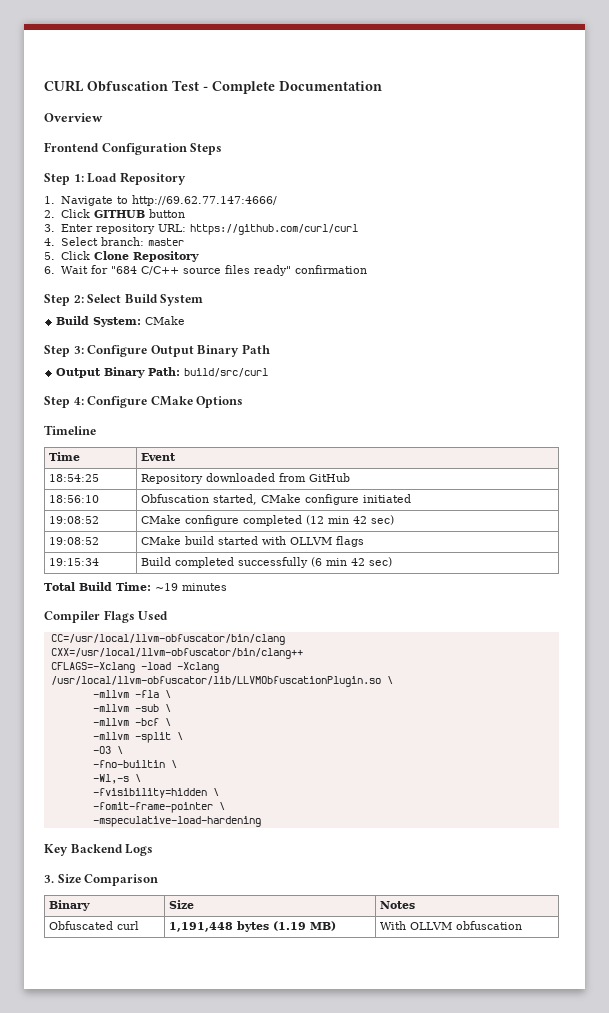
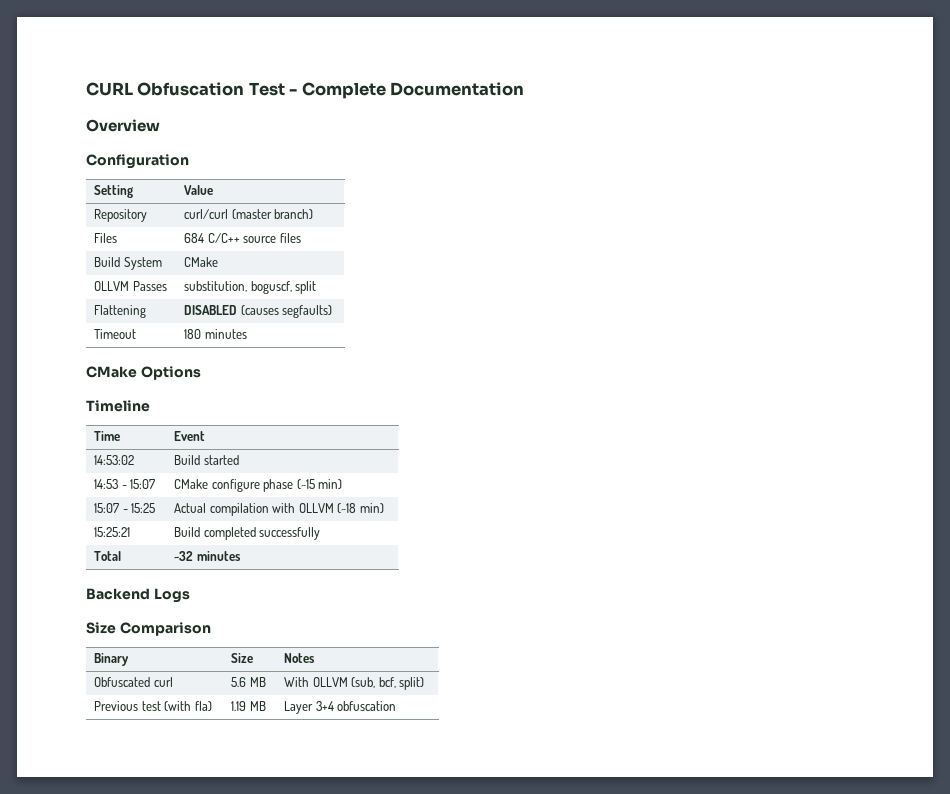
- Frontend Configuration Steps
- Step 1: Load Repository
- 1. Navigate to http://69.62.77.147:4666/
- 2. Click GITHUB button
- 3. Enter repository URL: https://github.com/curl/curl
- 4. Select branch: master
- 5. Click Clone Repository
- 6. Wait for "684 C/C++ source files ready" confirmation
- Step 2: Select Build System
- Build System: CMake
- Step 3: Configure Output Binary Path
- Output Binary Path: build/src/curl
- Step 4: Configure CMake Options
+ Configuration
+ Setting | Value
+ Repository | curl/curl (master branch)
+ Files | 684 C/C++ source files
+ Build System | CMake
+ OLLVM Passes | substitution, boguscf, split
+ Flattening | DISABLED (causes segfaults)
+ Timeout | 180 minutes
+ CMake Options
- 18:54:25 | Repository downloaded from GitHub
- 18:56:10 | Obfuscation started, CMake configure initiated
- 19:08:52 | CMake configure completed (12 min 42 sec)
- 19:08:52 | CMake build started with OLLVM flags
- 19:15:34 | Build completed successfully (6 min 42 sec)
- Total Build Time: ~19 minutes
- Compiler Flags Used
- CC=/usr/local/llvm-obfuscator/bin/clang
- CXX=/usr/local/llvm-obfuscator/bin/clang++
- CFLAGS=-Xclang -load -Xclang /usr/local/llvm-obfuscator/lib/LLVMObfuscationPlugin.so \
- -mllvm -fla \
- -mllvm -sub \
- -mllvm -bcf \
- -mllvm -split \
- -O3 \
- -fno-builtin \
- -Wl,-s \
- -fvisibility=hidden \
- -fomit-frame-pointer \
- -mspeculative-load-hardening
- Key Backend Logs
+ 14:53:02 | Build started
+ 14:53 - 15:07 | CMake configure phase (~15 min)
+ 15:07 - 15:25 | Actual compilation with OLLVM (~18 min)
+ 15:25:21 | Build completed successfully
+ Total | ~32 minutes
+ Backend Logs
- 3. Size Comparison
+ Size Comparison
- Obfuscated curl | 1,191,448 bytes (1.19 MB) | With OLLVM obfuscation
+ Obfuscated curl | 5.6 MB | With OLLVM (sub, bcf, split)
+ Previous test (with fla) | 1.19 MB | Layer 3+4 obfuscation

